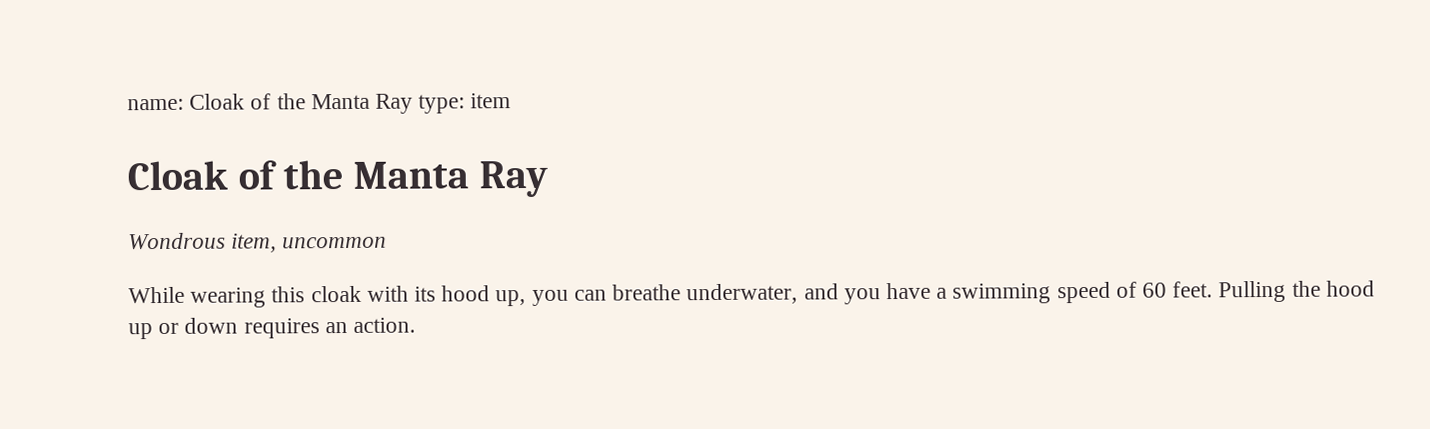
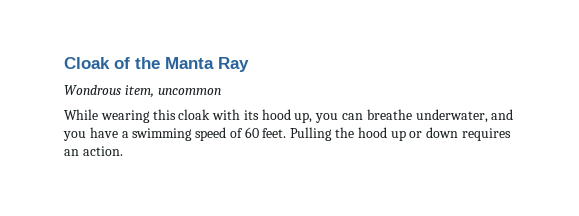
- name: Cloak of the Manta Ray type: item

